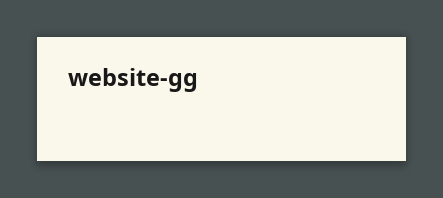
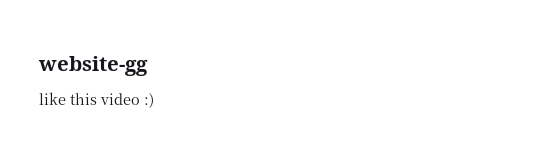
+ like this video :)

